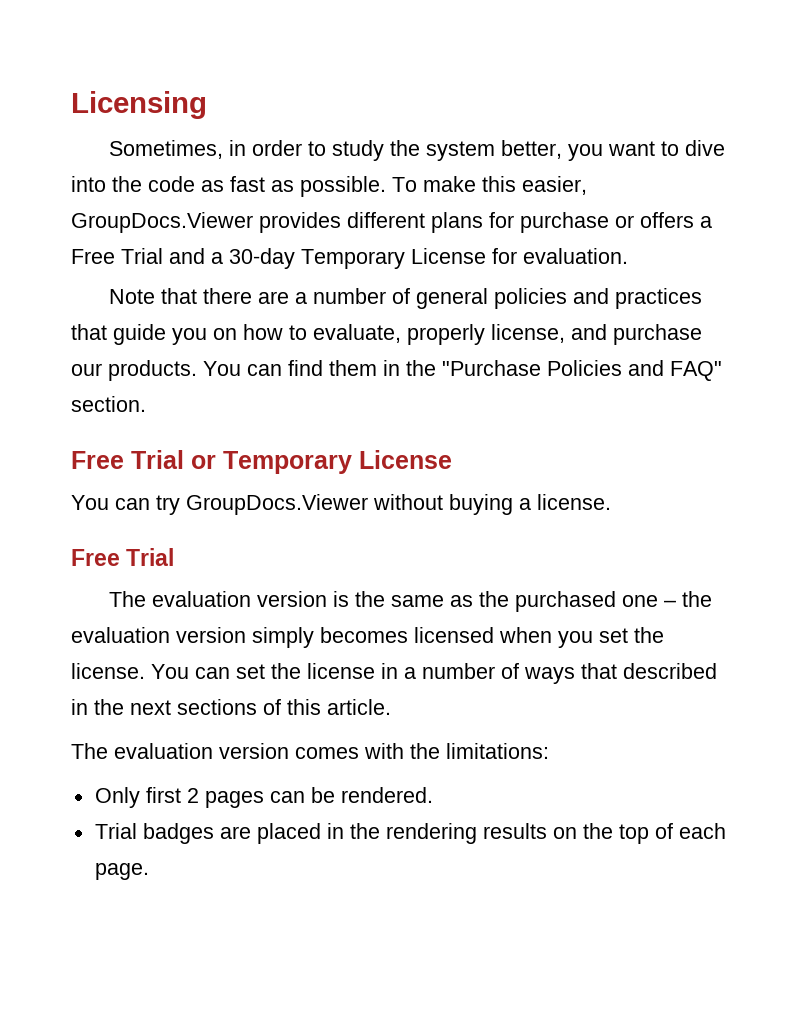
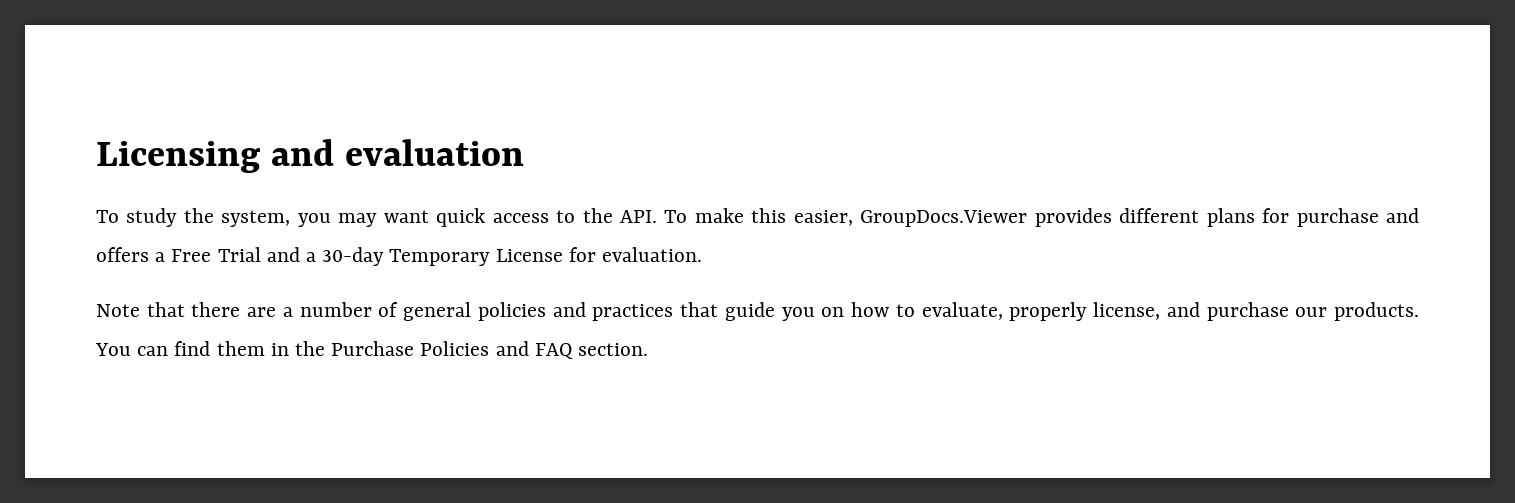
- Licensing
- Sometimes, in order to study the system better, you want to dive into the code as fast as possible. To make this easier, GroupDocs.Viewer provides different plans for purchase or offers a Free Trial and a 30-day Temporary License for evaluation.
+ Licensing and evaluation
+ To study the system, you may want quick access to the API. To make this easier, GroupDocs.Viewer provides different plans for purchase and offers a Free Trial and a 30-day Temporary License for evaluation.
- You can find them in the "Purchase Policies and FAQ" section.
+ You can find them in the Purchase Policies and FAQ section.
- Free Trial or Temporary License
- You can try GroupDocs.Viewer without buying a license.
- Free Trial
- The evaluation version is the same as the purchased one – the evaluation version simply becomes licensed when you set the license. You can set the license in a number of ways that described in the next sections of this article.
- The evaluation version comes with the limitations:
- Only first 2 pages can be rendered.
- Trial badges are placed in the rendering results on the top of each page.

